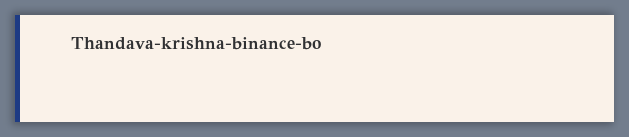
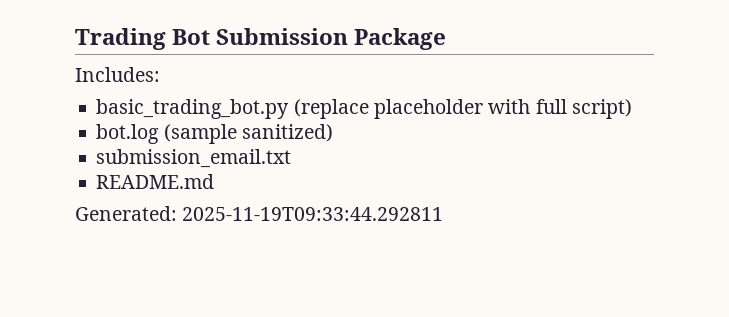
- Thandava-krishna-binance-bo
+ Trading Bot Submission Package
+ Includes:
+ basic_trading_bot.py (replace placeholder with full script)
+ bot.log (sample sanitized)
+ submission_email.txt
+ README.md
+ Generated: 2025-11-19T09:33:44.292811

